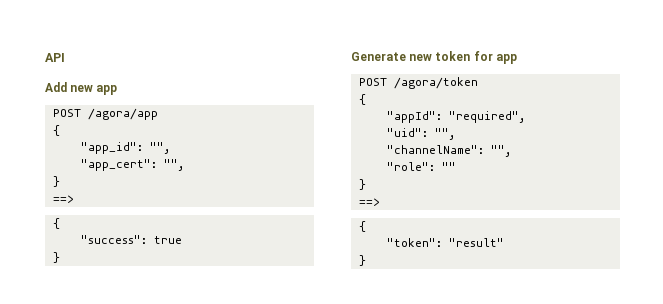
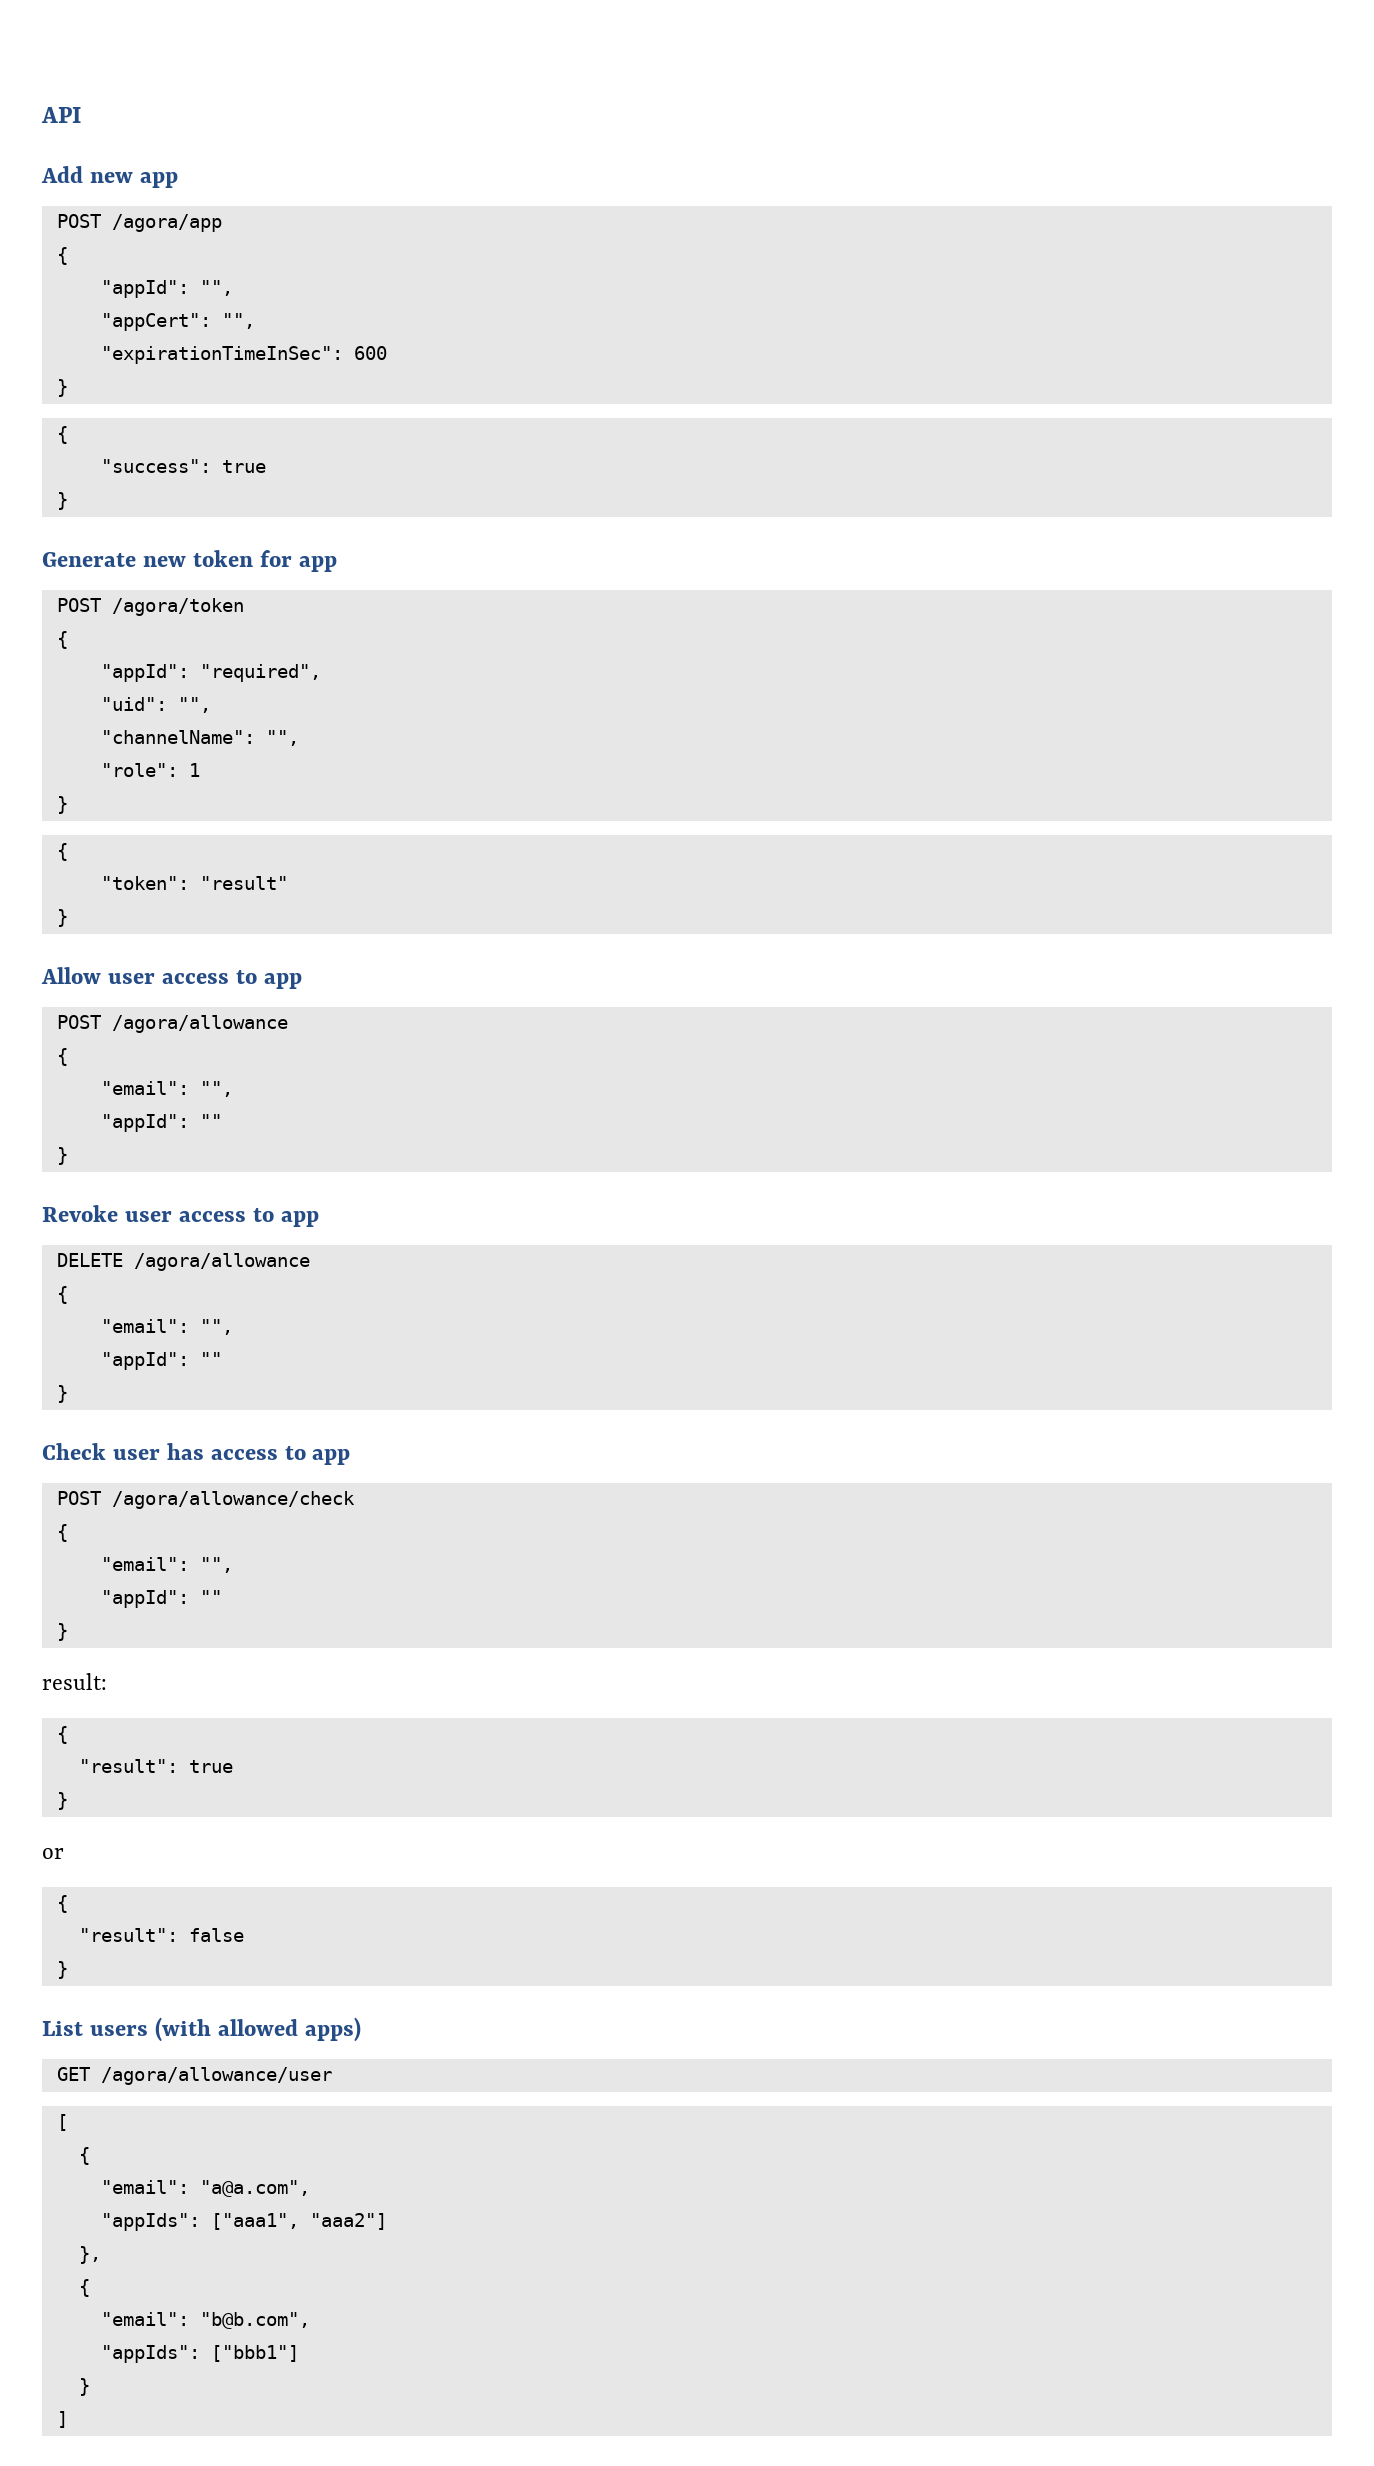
- "app_id": "",
- "app_cert": "",
+ "appId": "",
+ "appCert": "",
+ "expirationTimeInSec": 600
  }
- ==>
- "role": ""
+ "role": 1
  }
- ==>
+ Allow user access to app
+ POST /agora/allowance
+ {
+ "email": "",
+ "appId": ""
+ }
+ Revoke user access to app
+ DELETE /agora/allowance
+ {
+ "email": "",
+ "appId": ""
+ }
+ Check user has access to app
+ POST /agora/allowance/check
+ {
+ "email": "",
+ "appId": ""
+ }
+ result:
+ {
+ "result": true
+ }
+ or
+ {
+ "result": false
+ }
+ List users (with allowed apps)
+ GET /agora/allowance/user
+ [
+ {
+ "email": "a@a.com",
+ "appIds": ["aaa1", "aaa2"]
+ },
+ {
+ "email": "b@b.com",
+ "appIds": ["bbb1"]
+ }
+ ]

